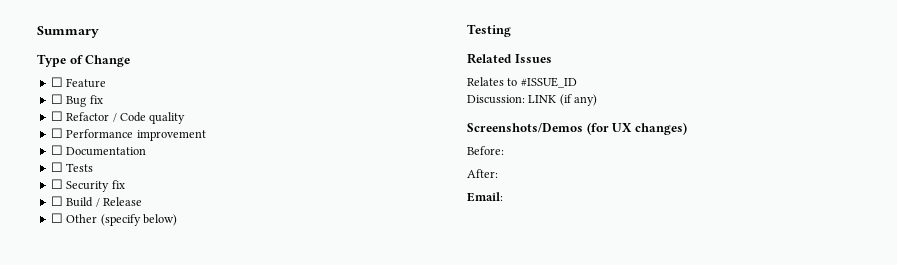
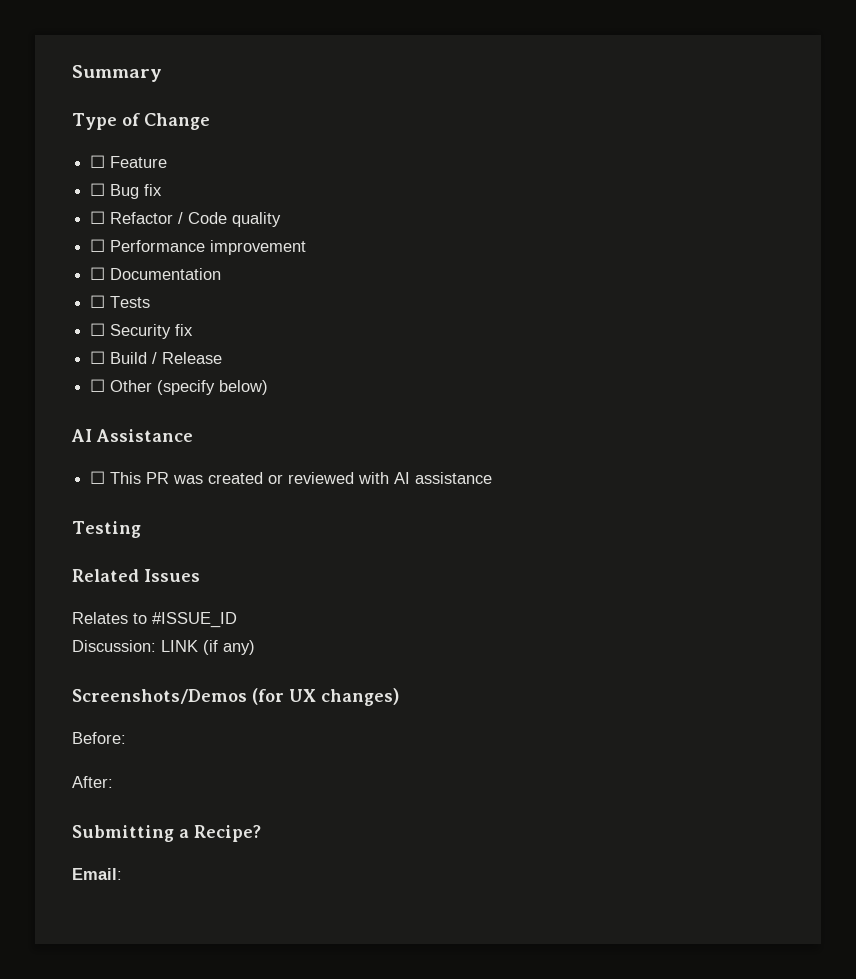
+ AI Assistance
+ ☐ This PR was created or reviewed with AI assistance
+ Submitting a Recipe?

